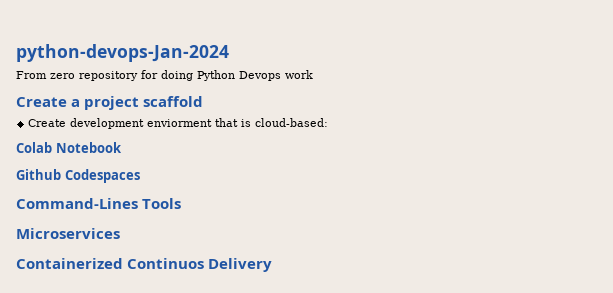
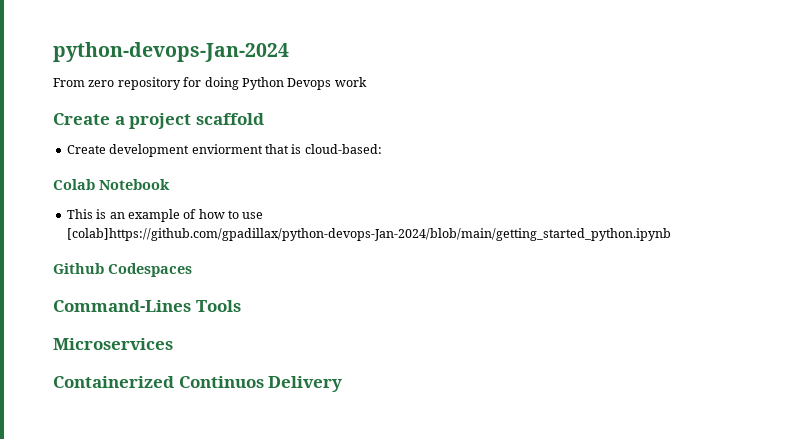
+ This is an example of how to use [colab]https://github.com/gpadillax/python-devops-Jan-2024/blob/main/getting_started_python.ipynb

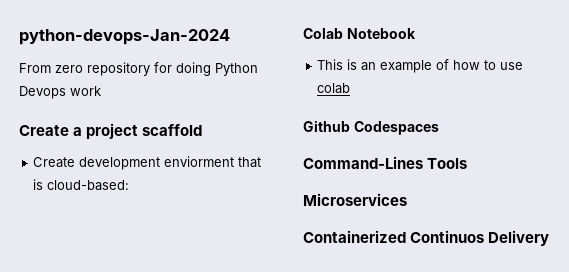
- This is an example of how to use [colab]https://github.com/gpadillax/python-devops-Jan-2024/blob/main/getting_started_python.ipynb
+ This is an example of how to use colab

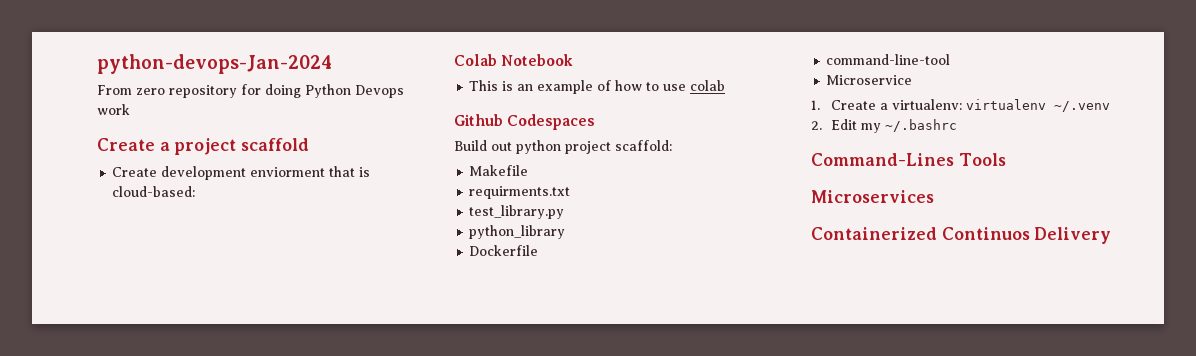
+ Build out python project scaffold:
+ Makefile
+ requirments.txt
+ test_library.py
+ python_library
+ Dockerfile
+ command-line-tool
+ Microservice
+ 1. Create a virtualenv: virtualenv ~/.venv
+ 2. Edit my ~/.bashrc

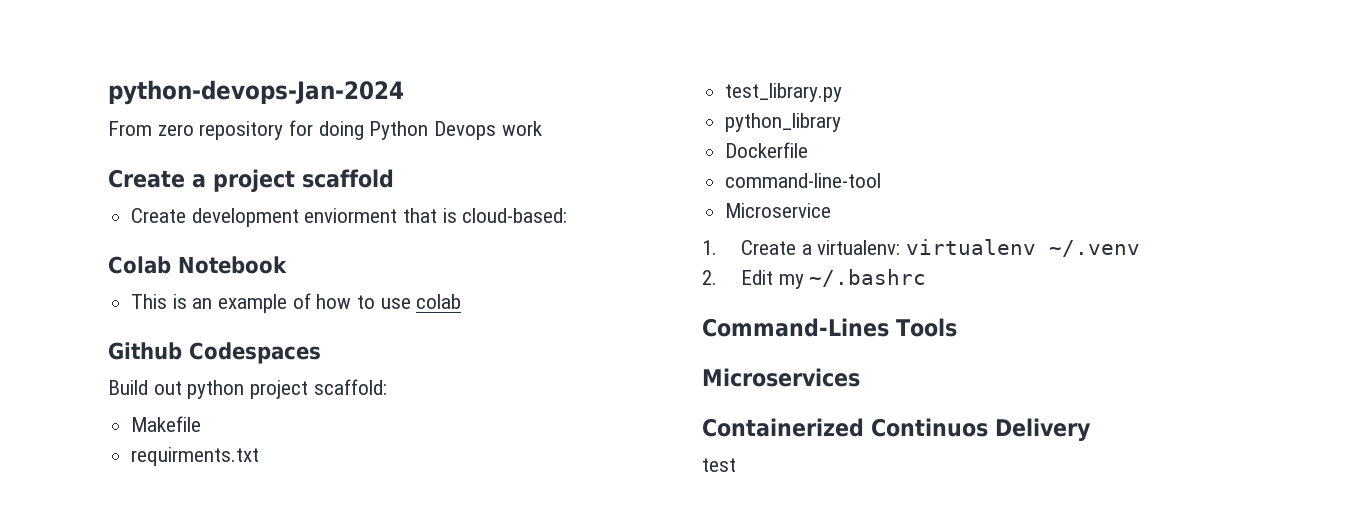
+ test

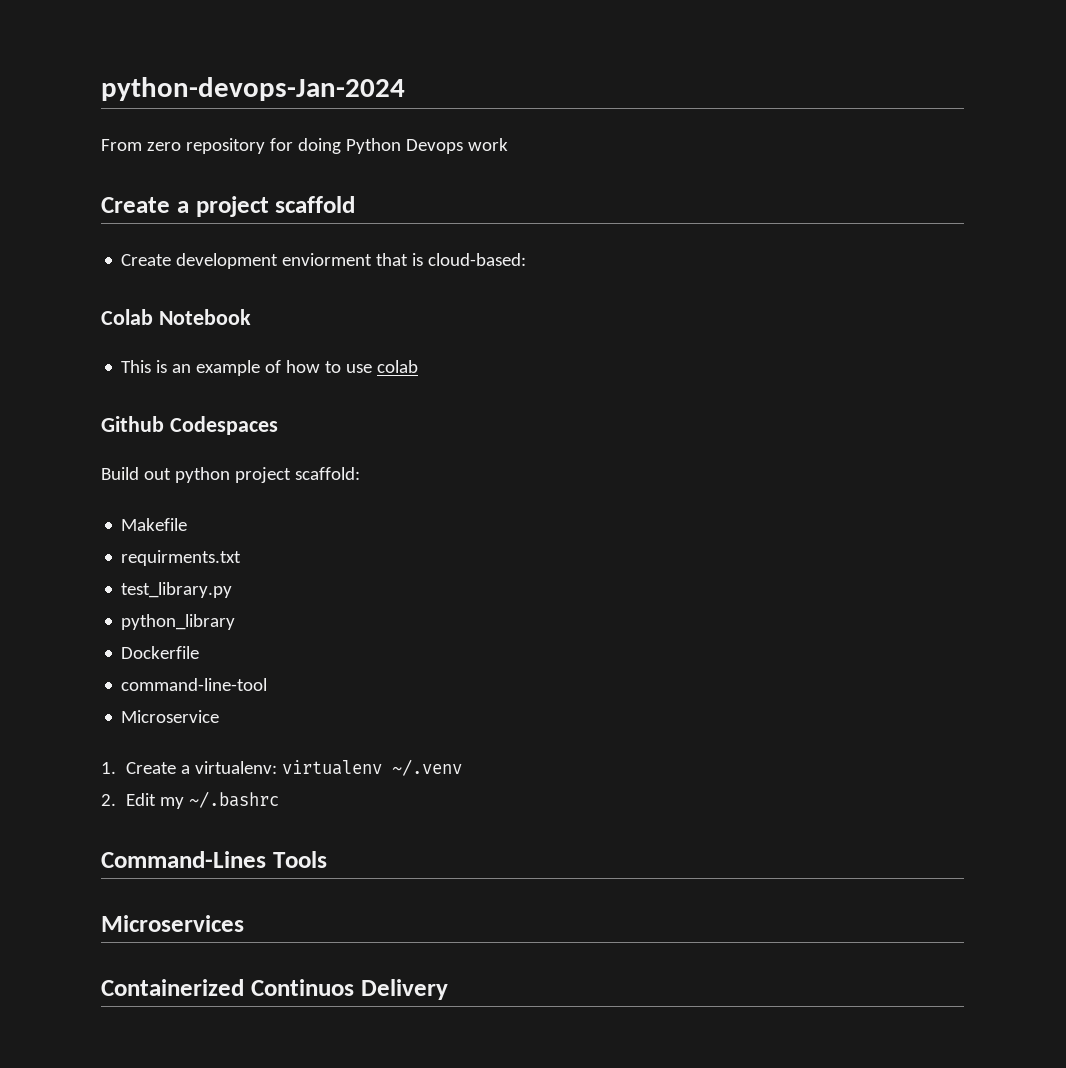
- test

